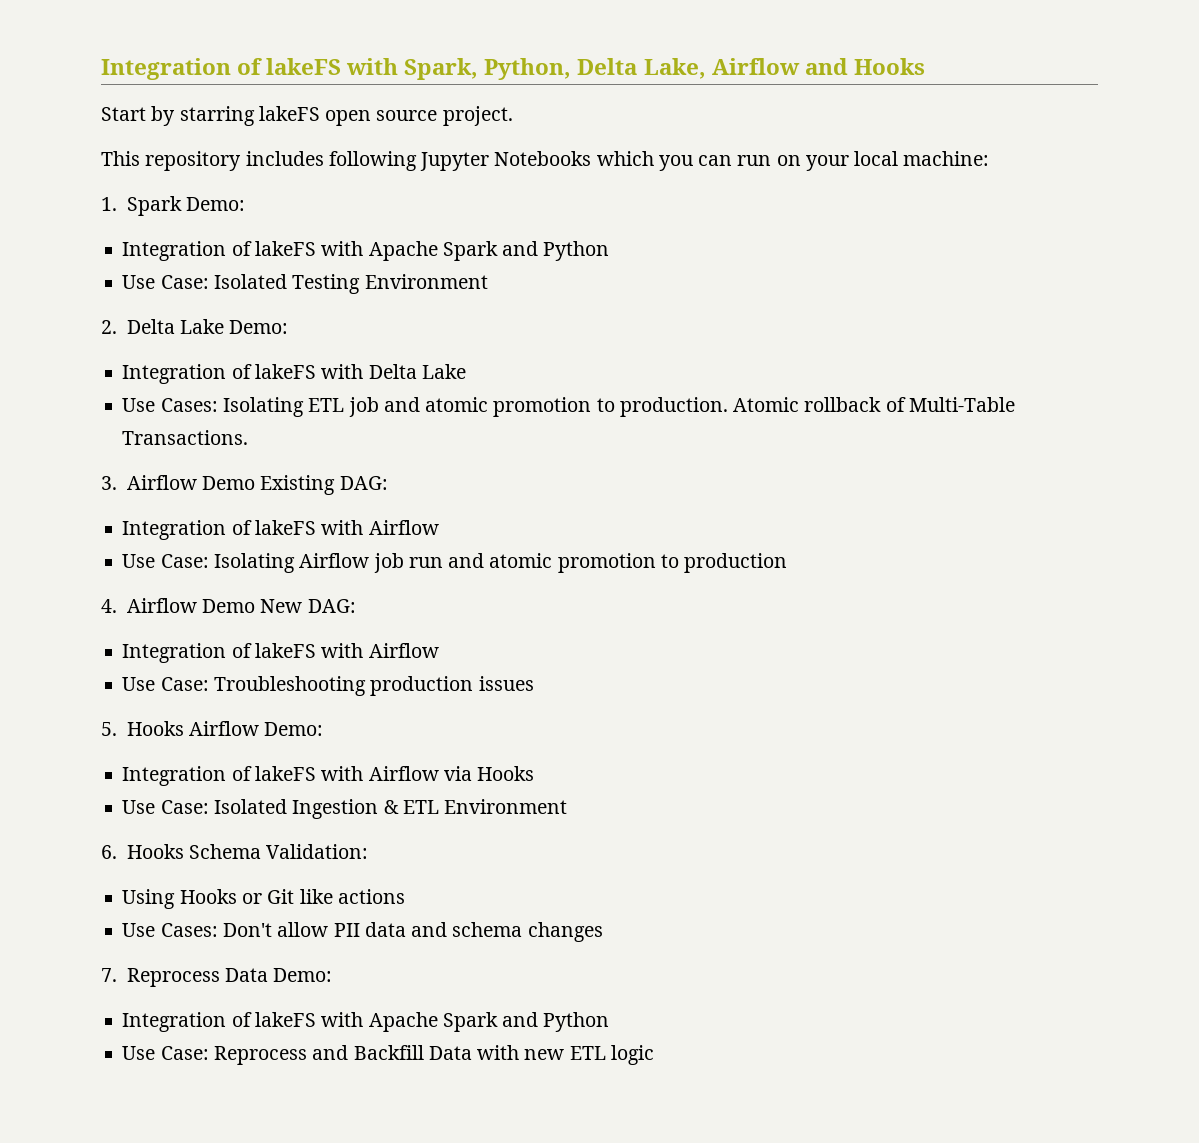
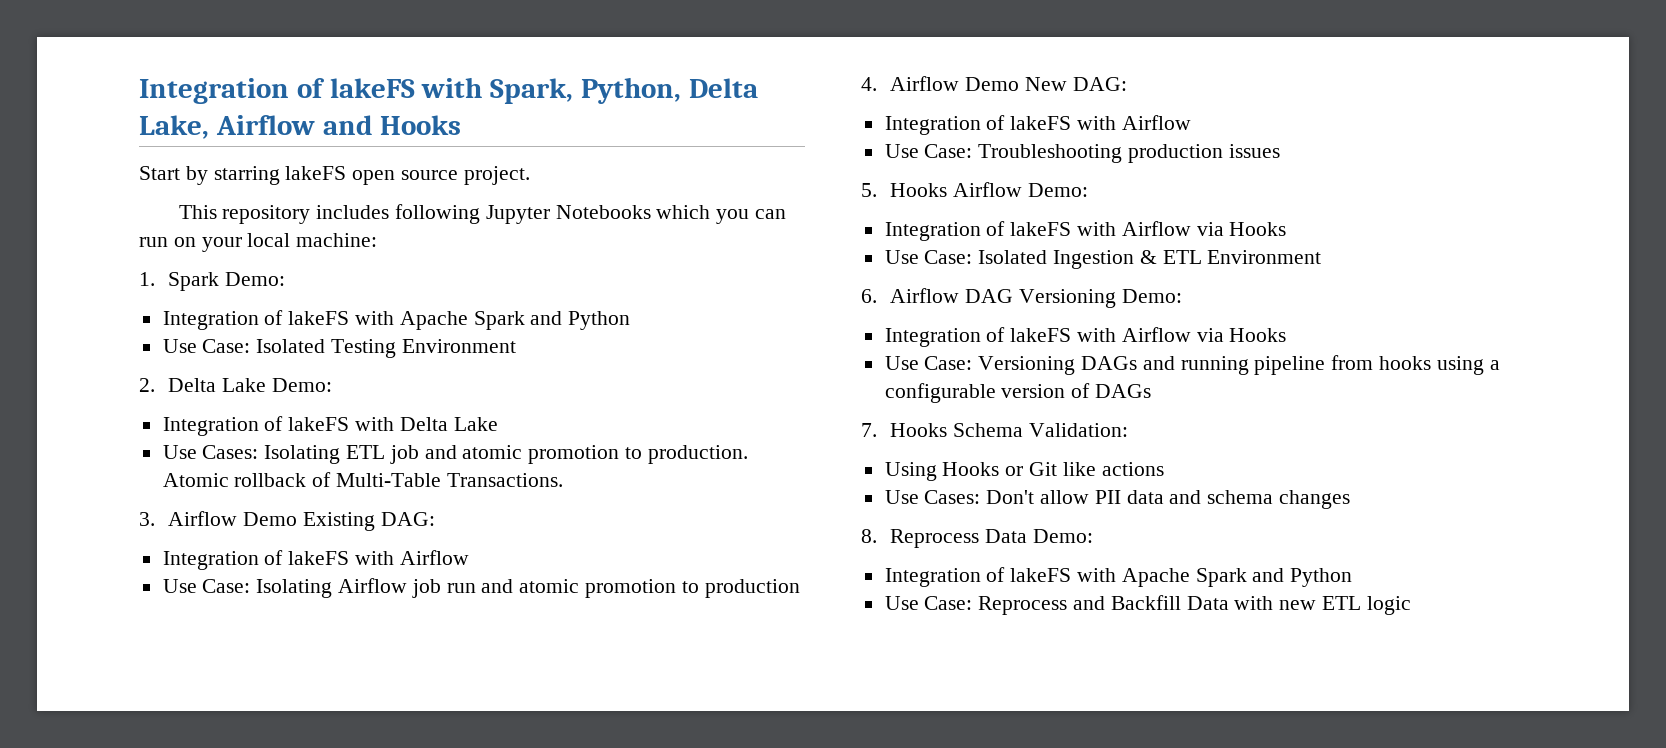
- 6. Hooks Schema Validation:
+ 6. Airflow DAG Versioning Demo:
+ Integration of lakeFS with Airflow via Hooks
+ Use Case: Versioning DAGs and running pipeline from hooks using a configurable version of DAGs
+ 7. Hooks Schema Validation:
- 7. Reprocess Data Demo:
+ 8. Reprocess Data Demo:

